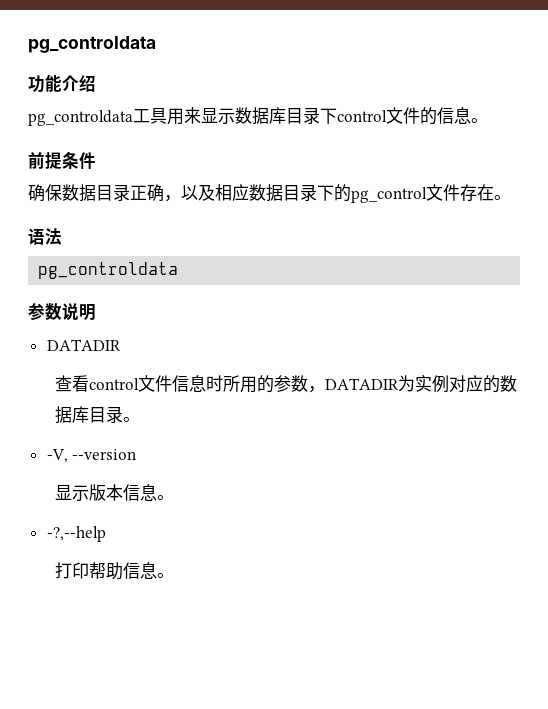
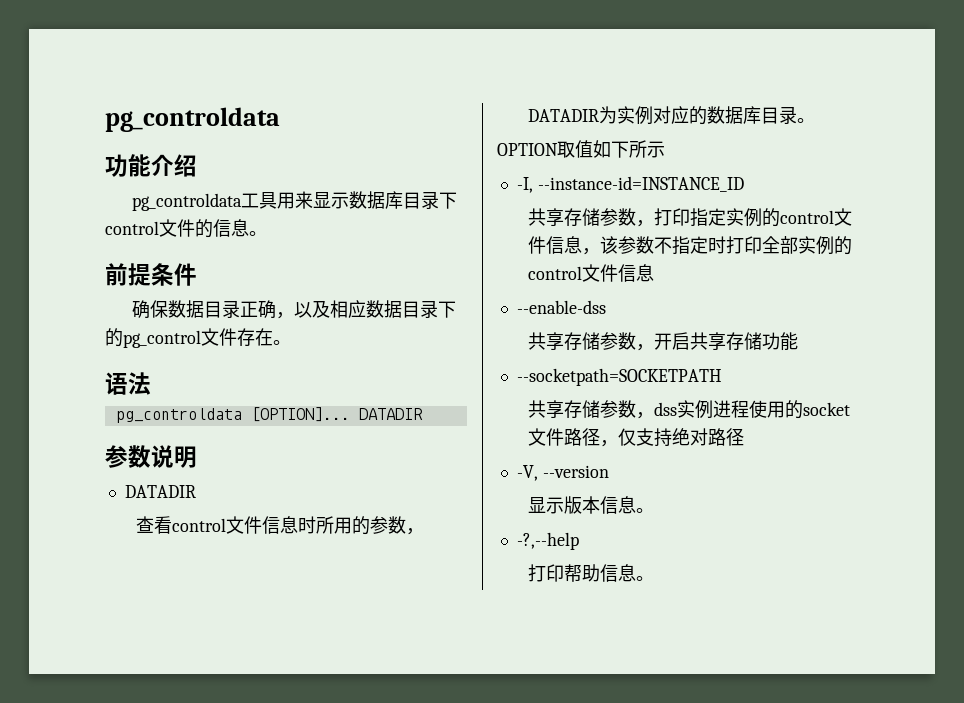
  语法
- pg_controldata
+ pg_controldata [OPTION]... DATADIR
+ OPTION取值如下所示
+ -I, --instance-id=INSTANCE_ID
+ 共享存储参数，打印指定实例的control文件信息，该参数不指定时打印全部实例的control文件信息
+ --enable-dss
+ 共享存储参数，开启共享存储功能
+ --socketpath=SOCKETPATH
+ 共享存储参数，dss实例进程使用的socket文件路径，仅支持绝对路径

